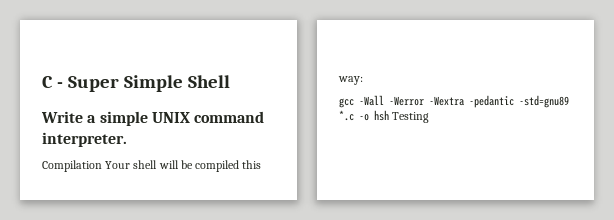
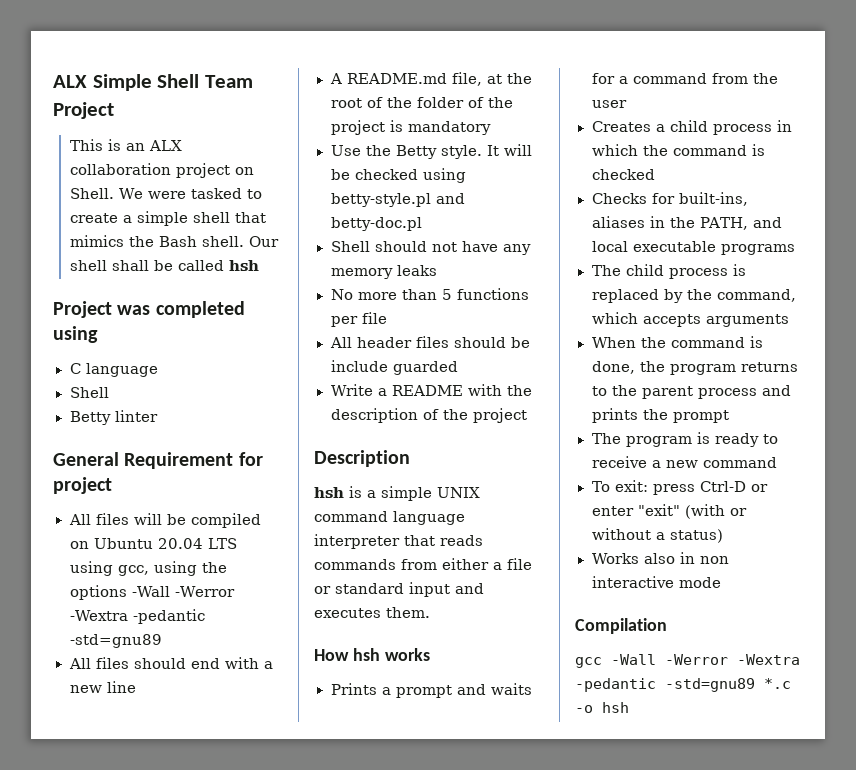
- C - Super Simple Shell
- Write a simple UNIX command interpreter.
- Compilation Your shell will be compiled this way:
+ ALX Simple Shell Team Project
+ This is an ALX collaboration project on Shell. We were tasked to create a simple shell that mimics the Bash shell. Our shell shall be called hsh
+ Project was completed using
+ C language
+ Shell
+ Betty linter
+ General Requirement for project
+ All files will be compiled on Ubuntu 20.04 LTS using gcc, using the options -Wall -Werror -Wextra -pedantic -std=gnu89
+ All files should end with a new line
+ A README.md file, at the root of the folder of the project is mandatory
+ Use the Betty style. It will be checked using betty-style.pl and betty-doc.pl
+ Shell should not have any memory leaks
+ No more than 5 functions per file
+ All header files should be include guarded
+ Write a README with the description of the project
+ Description
+ hsh is a simple UNIX command language interpreter that reads commands from either a file or standard input and executes them.
+ How hsh works
+ Prints a prompt and waits for a command from the user
+ Creates a child process in which the command is checked
+ Checks for built-ins, aliases in the PATH, and local executable programs
+ The child process is replaced by the command, which accepts arguments
+ When the command is done, the program returns to the parent process and prints the prompt
+ The program is ready to receive a new command
+ To exit: press Ctrl-D or enter "exit" (with or without a status)
+ Works also in non interactive mode
+ Compilation
- gcc -Wall -Werror -Wextra -pedantic -std=gnu89 *.c -o hsh Testing
+ gcc -Wall -Werror -Wextra -pedantic -std=gnu89 *.c -o hsh

